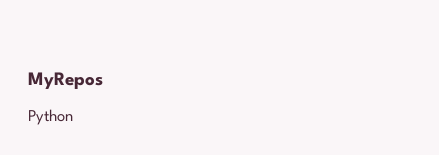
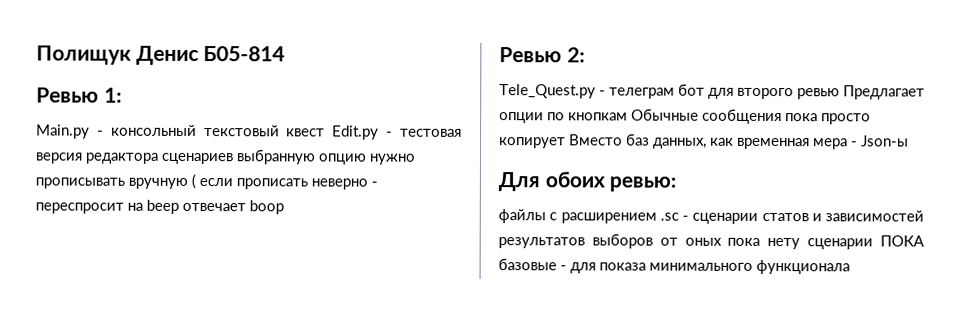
- MyRepos
- Python
+ Полищук Денис Б05-814
+ Ревью 1:
+ Main.py - консольный текстовый квест Edit.py - тестовая версия редактора сценариев выбранную опцию нужно прописывать вручную ( если прописать неверно - переспросит на beep отвечает boop
+ Ревью 2:
+ Tele_Quest.py - телеграм бот для второго ревью Предлагает опции по кнопкам Обычные сообщения пока просто копирует Вместо баз данных, как временная мера - Json-ы
+ Для обоих ревью:
+ файлы с расширением .sc - сценарии статов и зависимостей результатов выборов от оных пока нету сценарии ПОКА базовые - для показа минимального функционала

